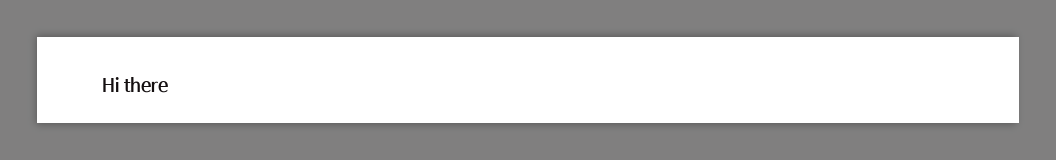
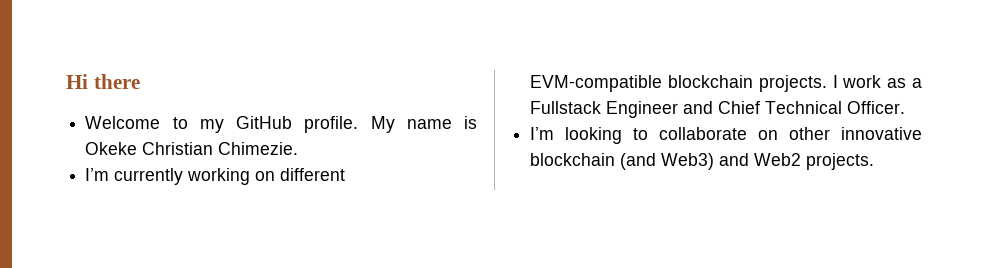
+ Welcome to my GitHub profile. My name is Okeke Christian Chimezie.
+ I’m currently working on different EVM-compatible blockchain projects. I work as a Fullstack Engineer and Chief Technical Officer.
+ I’m looking to collaborate on other innovative blockchain (and Web3) and Web2 projects.

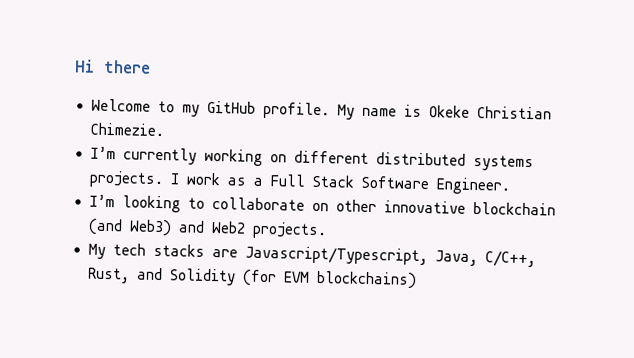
- I’m currently working on different EVM-compatible blockchain projects.
+ I’m currently working on different distributed systems projects.
- I work as a Fullstack Engineer and Chief Technical Officer.
+ I work as a Full Stack Software Engineer.
+ My tech stacks are Javascript/Typescript, Java, C/C++, Rust, and Solidity (for EVM blockchains)

